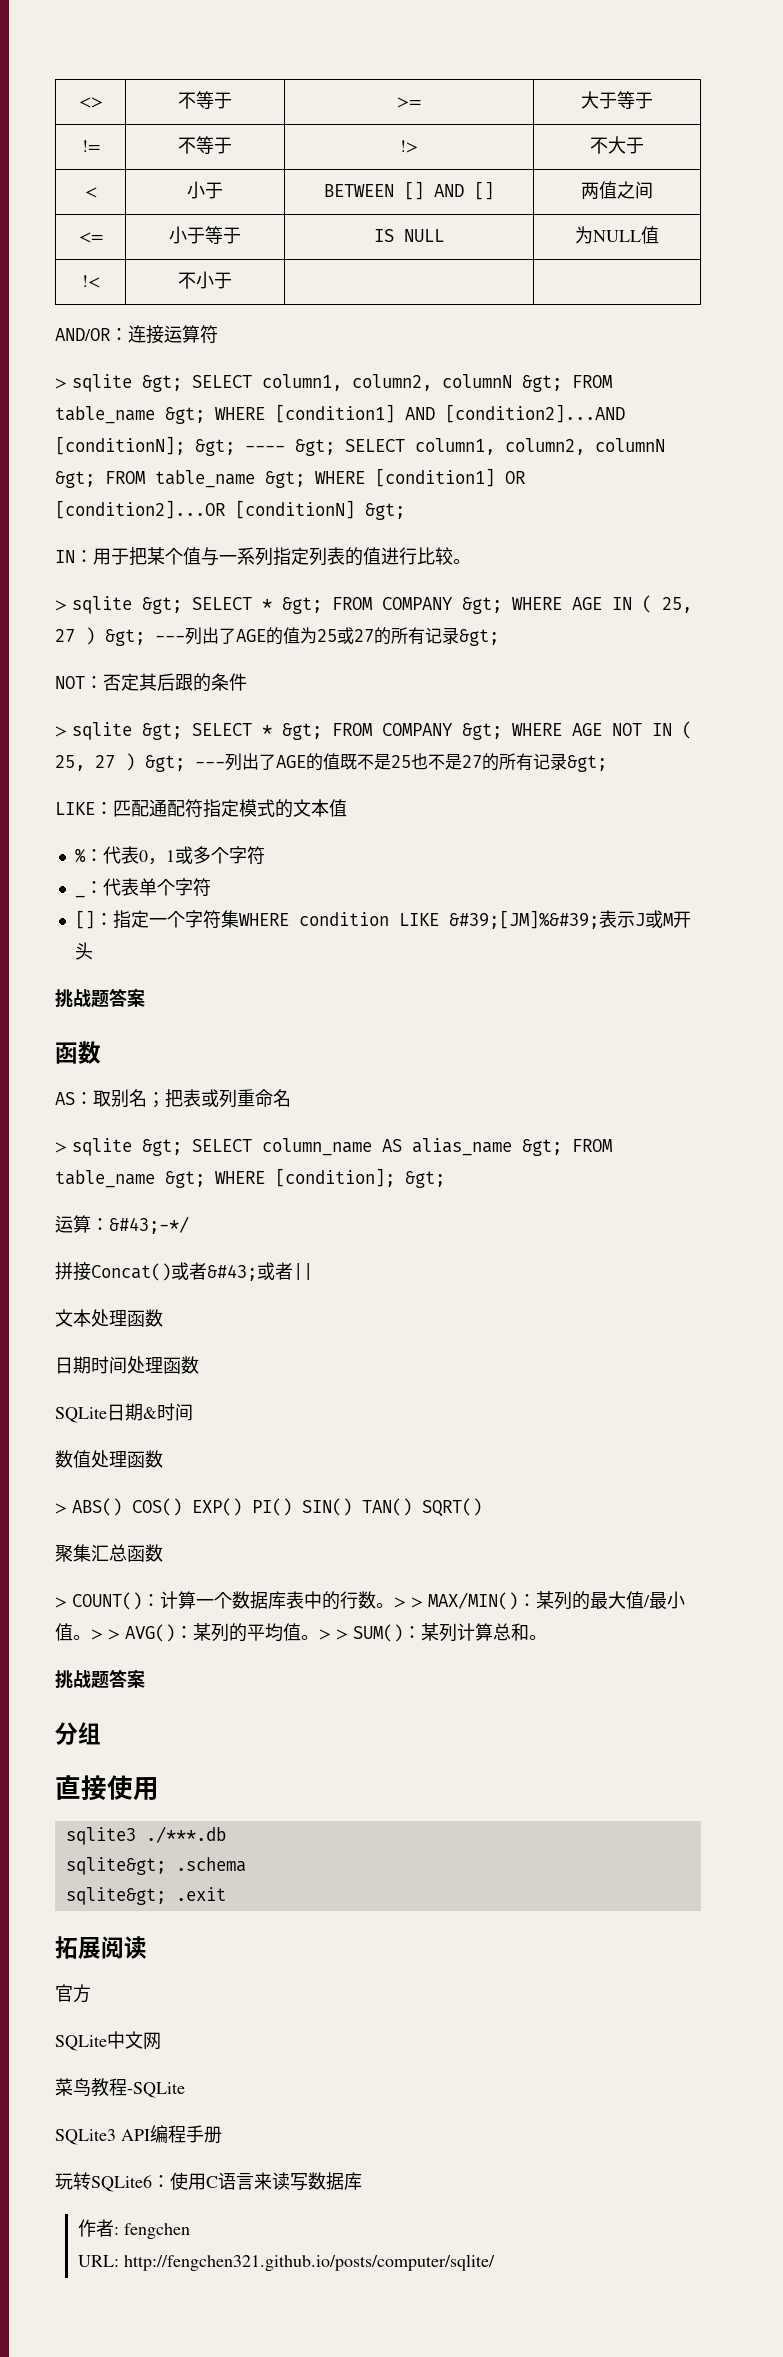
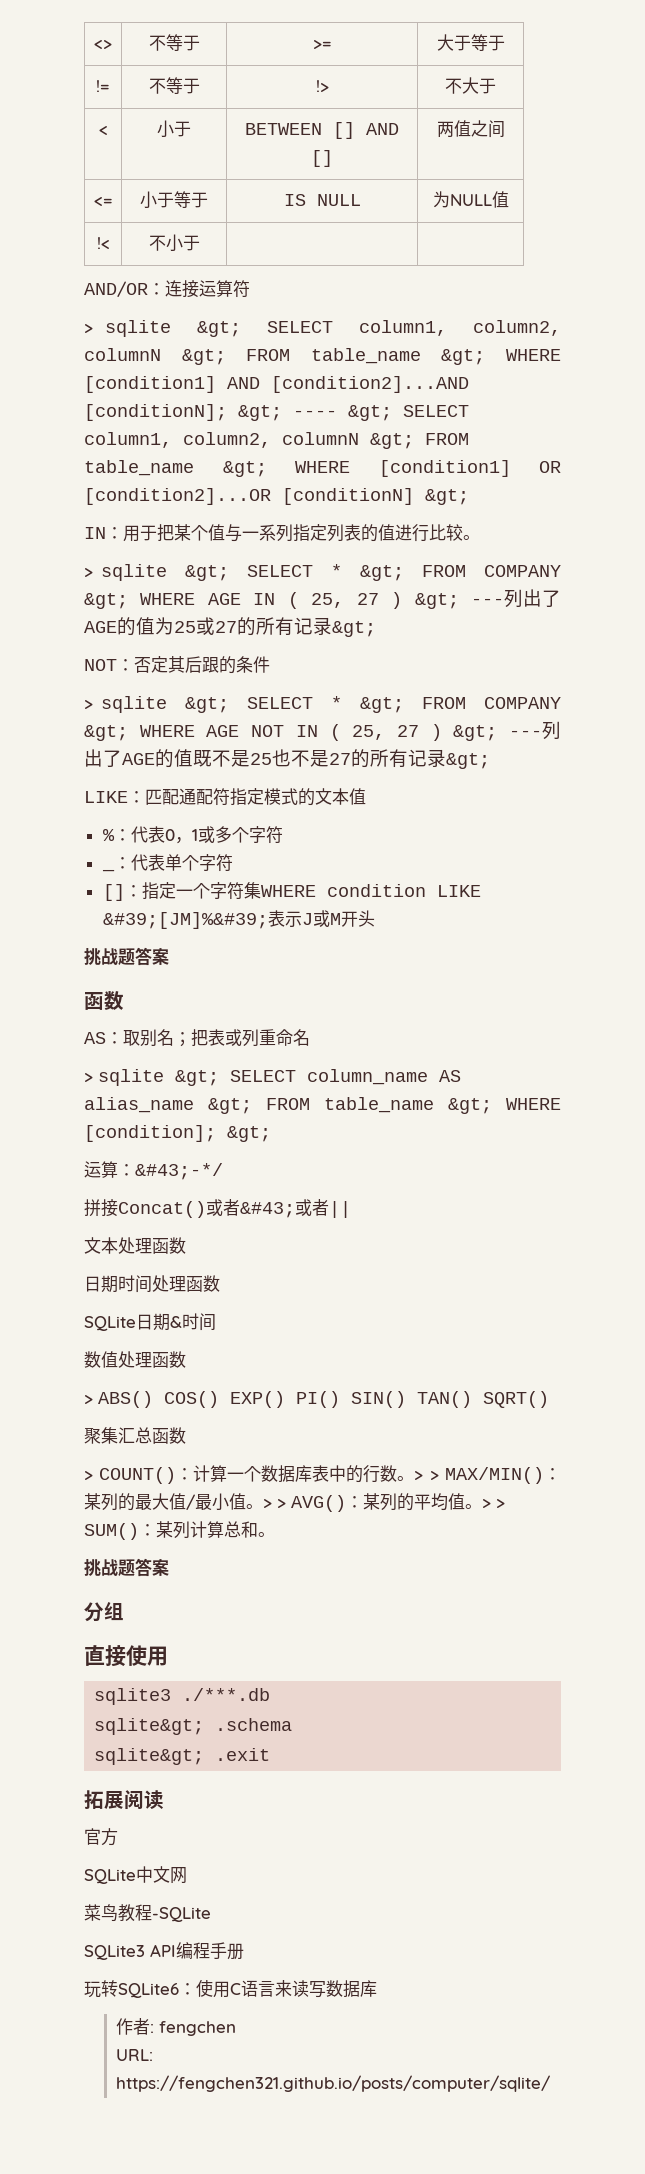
- URL: http://fengchen321.github.io/posts/computer/sqlite/
+ URL: https://fengchen321.github.io/posts/computer/sqlite/

